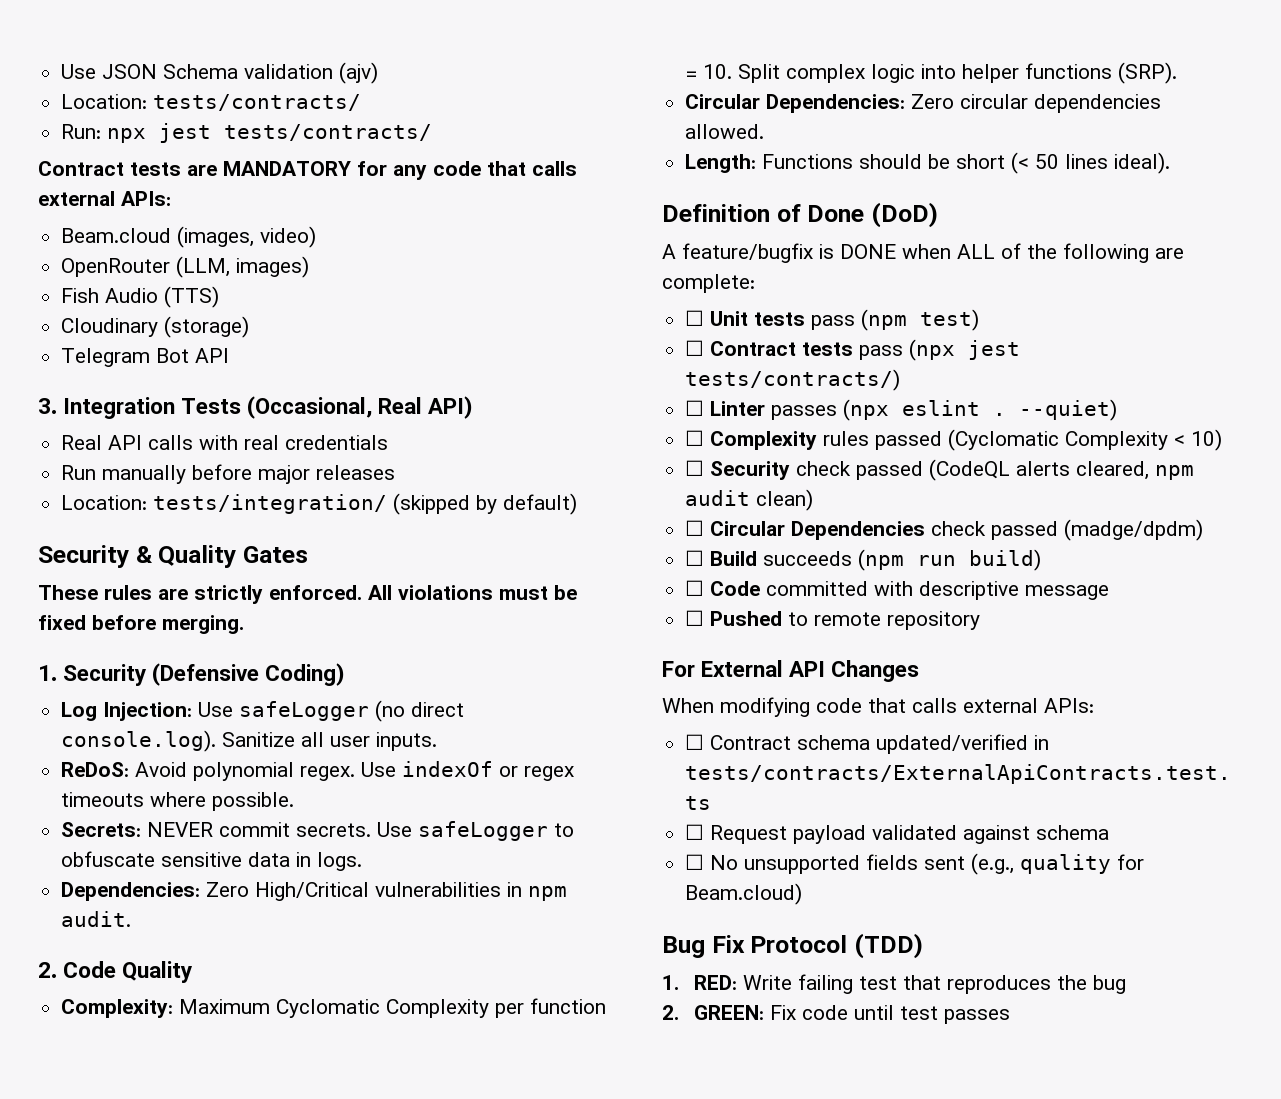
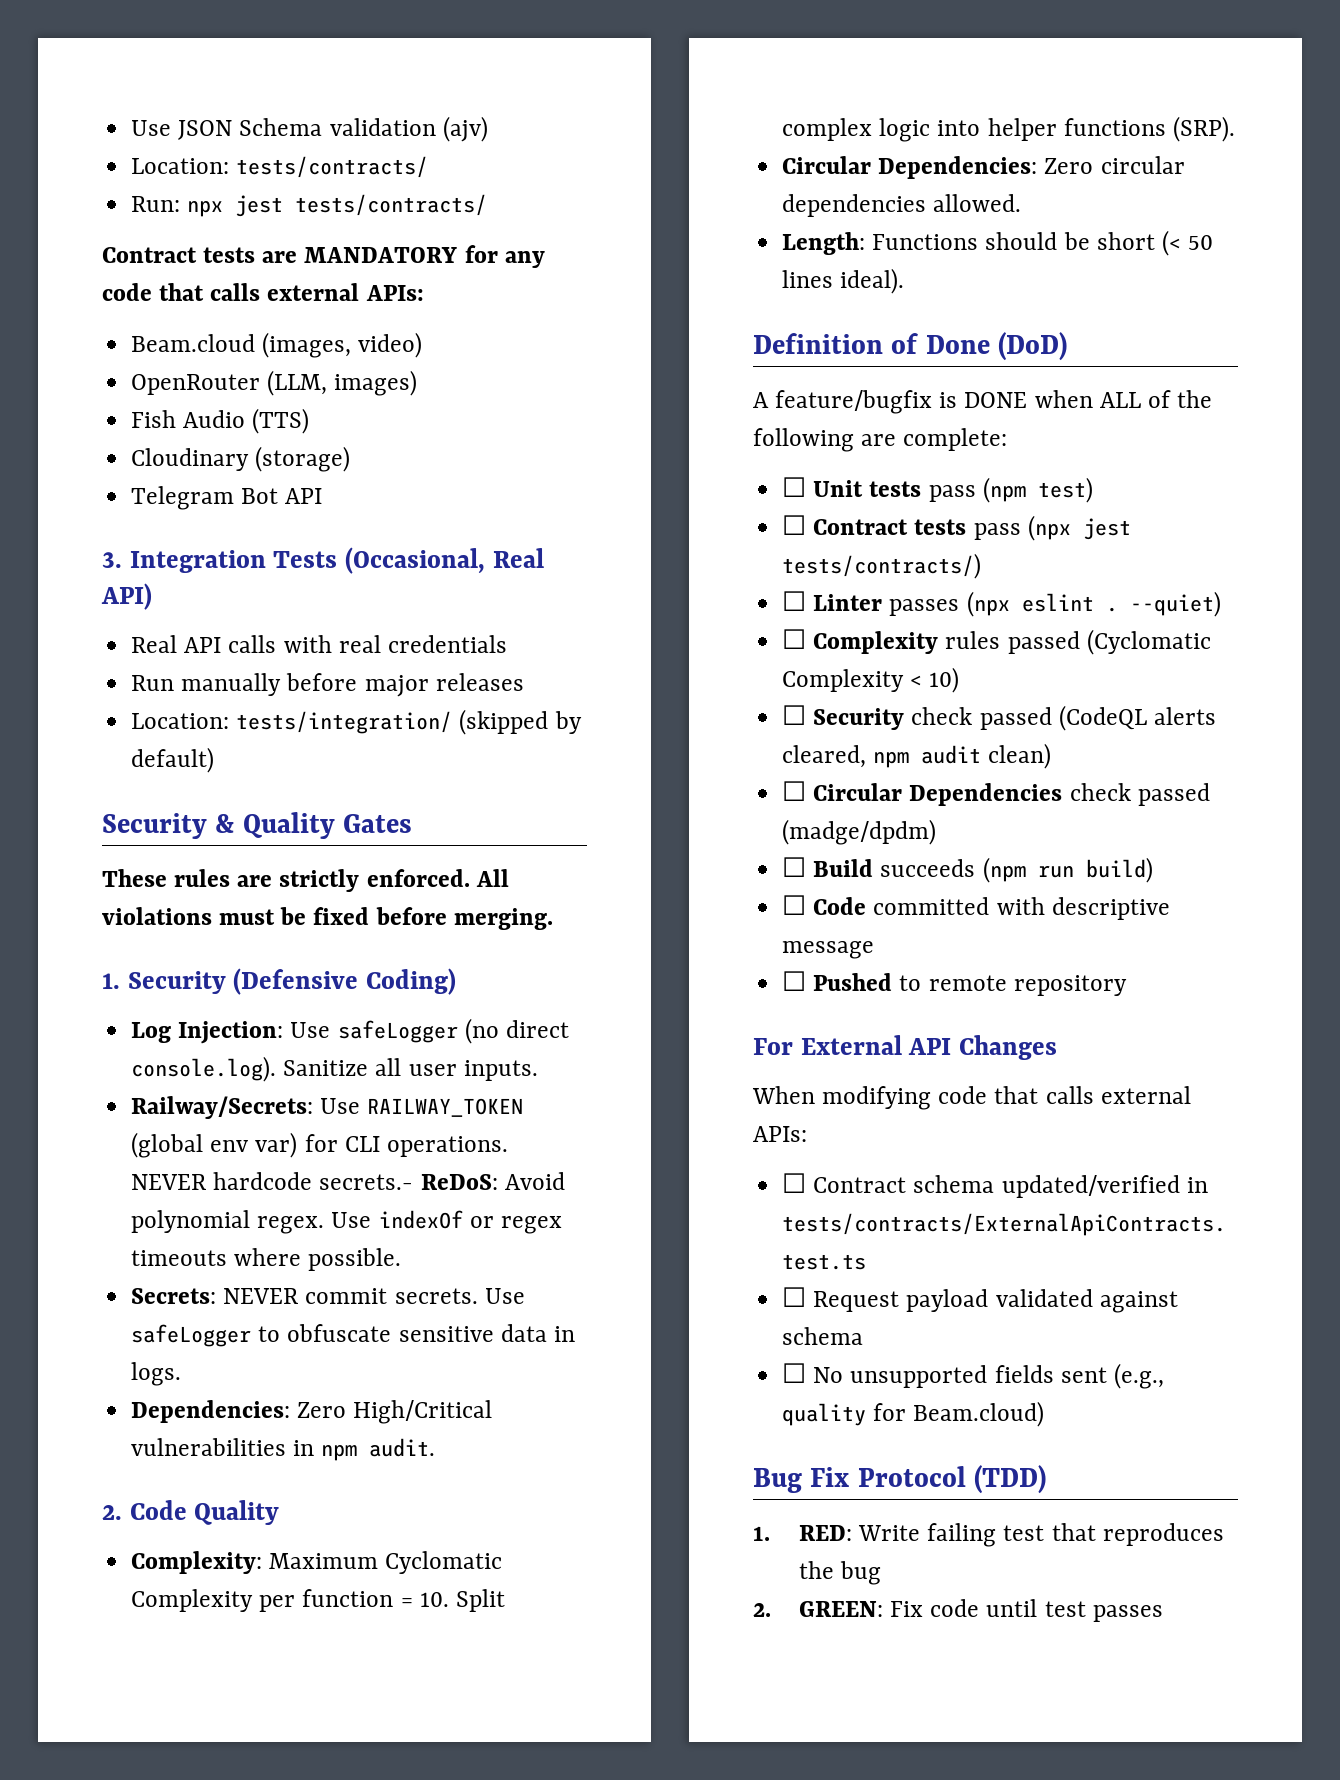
- ReDoS: Avoid polynomial regex.
+ Railway/Secrets: Use RAILWAY_TOKEN (global env var) for CLI operations. NEVER hardcode secrets.- ReDoS: Avoid polynomial regex.

